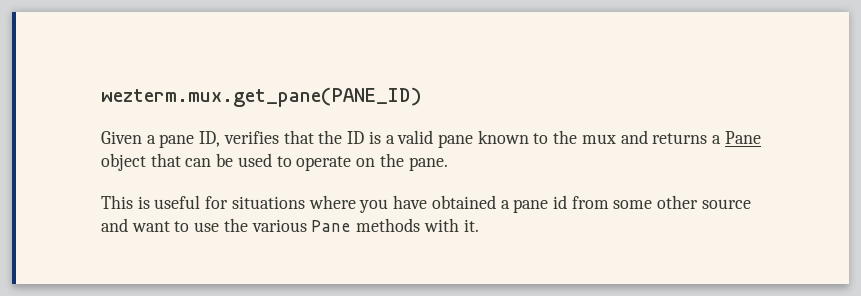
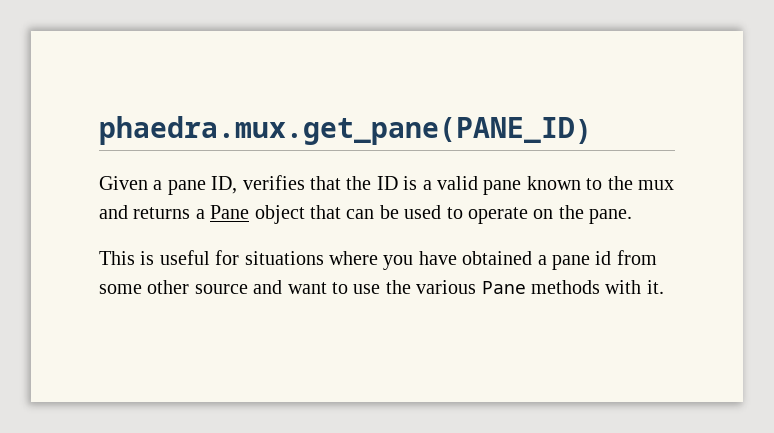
- wezterm.mux.get_pane(PANE_ID)
+ phaedra.mux.get_pane(PANE_ID)

